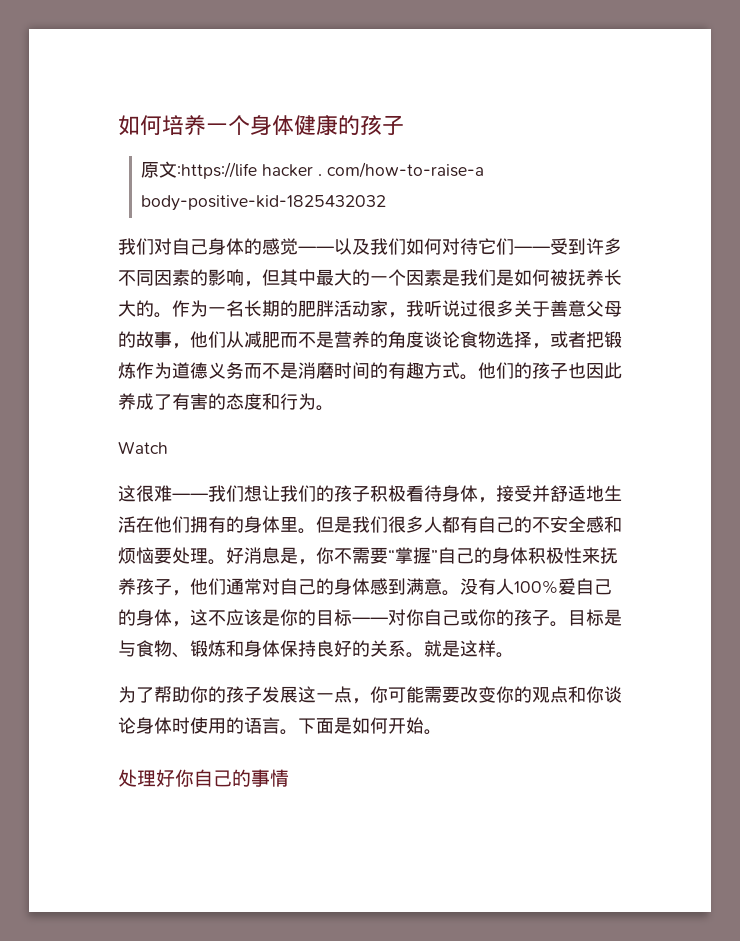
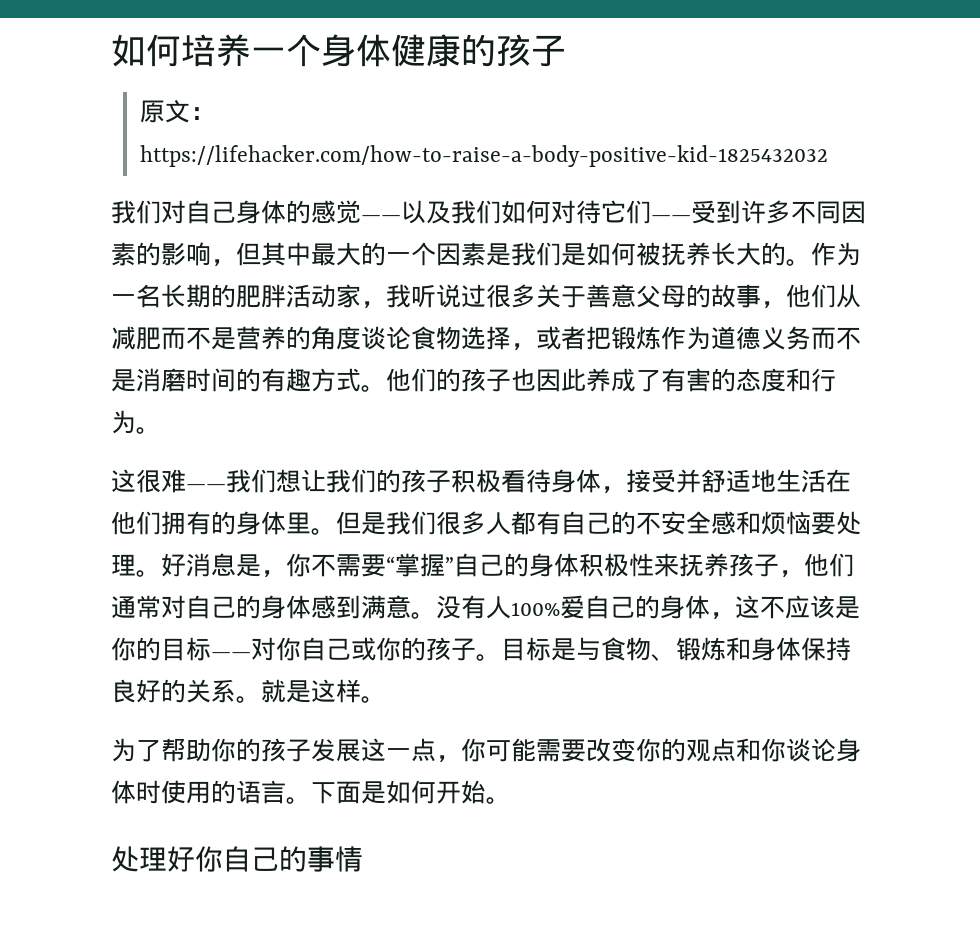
- 原文:https://life hacker . com/how-to-raise-a body-positive-kid-1825432032
+ 原文：https://lifehacker.com/how-to-raise-a-body-positive-kid-1825432032
- Watch

